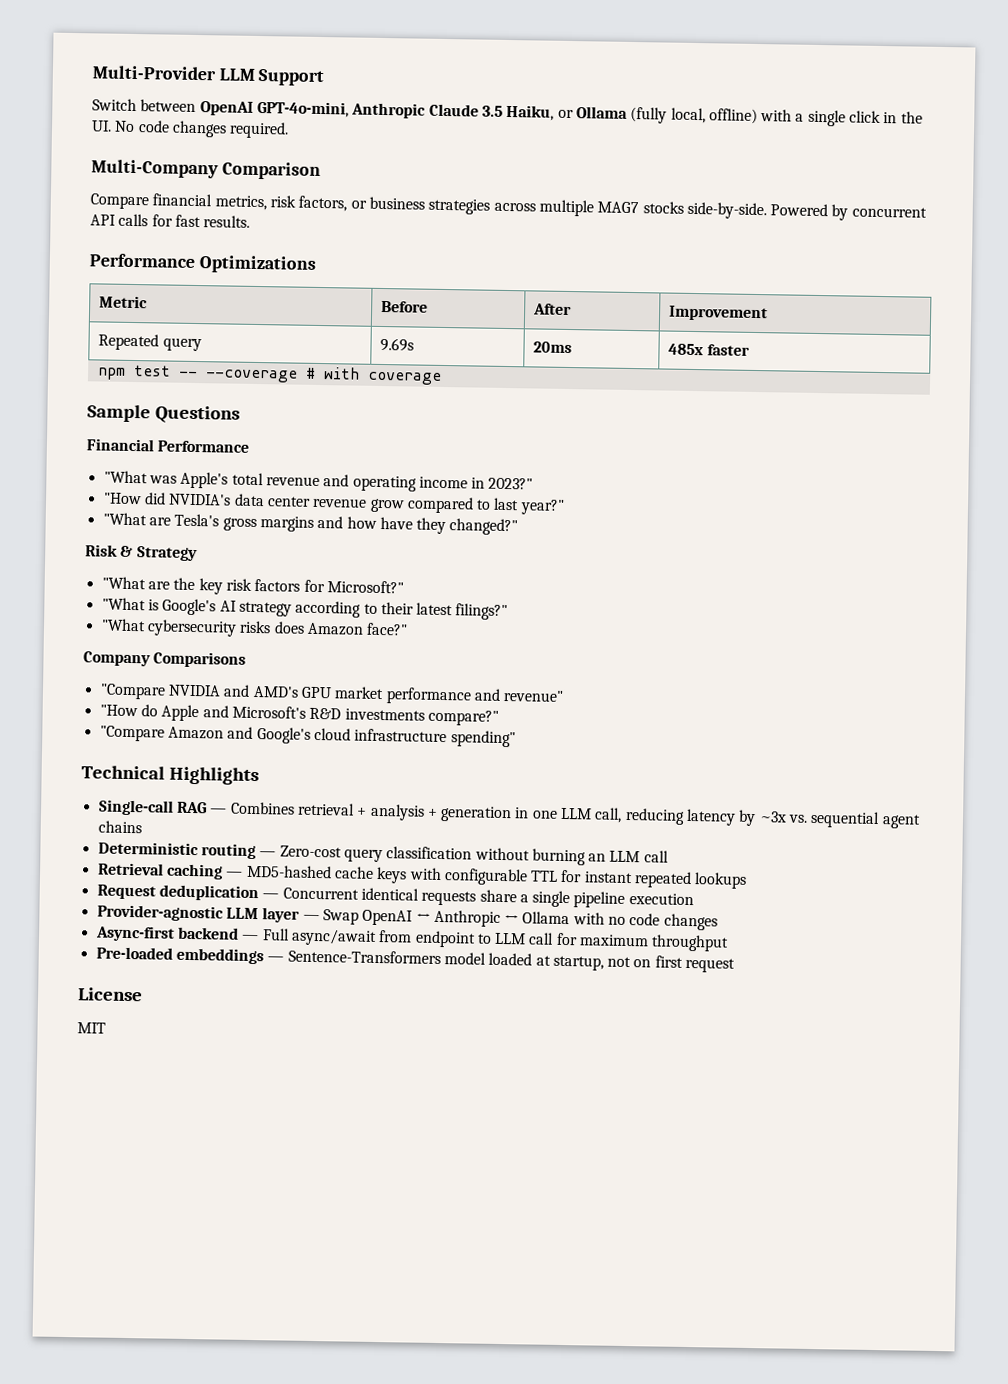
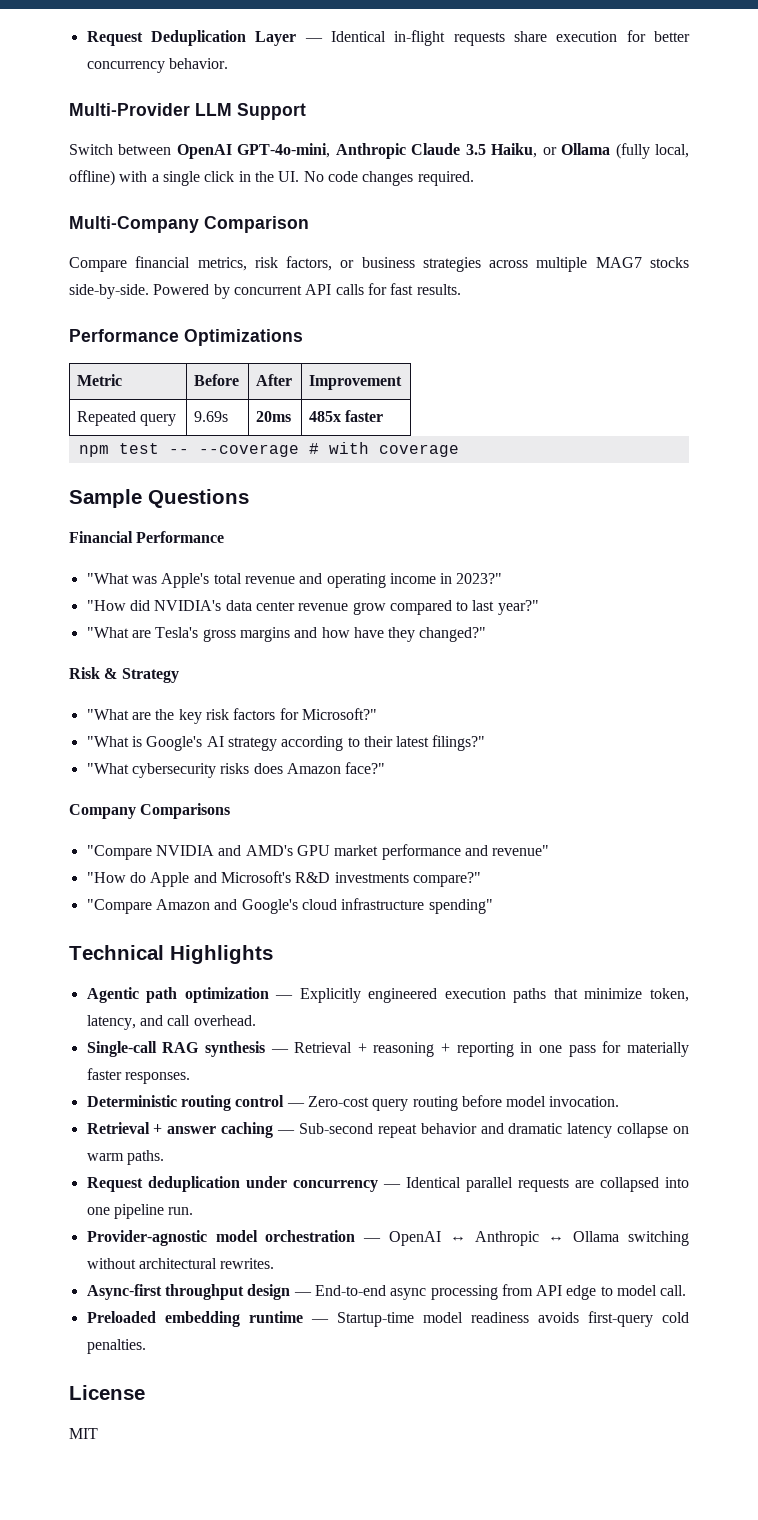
+ Request Deduplication Layer — Identical in-flight requests share execution for better concurrency behavior.
- Single-call RAG — Combines retrieval + analysis + generation in one LLM call, reducing latency by ~3x vs. sequential agent chains
+ Agentic path optimization — Explicitly engineered execution paths that minimize token, latency, and call overhead.
+ Single-call RAG synthesis — Retrieval + reasoning + reporting in one pass for materially faster responses.
- Deterministic routing — Zero-cost query classification without burning an LLM call
- Retrieval caching — MD5-hashed cache keys with configurable TTL for instant repeated lookups
- Request deduplication — Concurrent identical requests share a single pipeline execution
- Provider-agnostic LLM layer — Swap OpenAI ↔ Anthropic ↔ Ollama with no code changes
- Async-first backend — Full async/await from endpoint to LLM call for maximum throughput
- Pre-loaded embeddings — Sentence-Transformers model loaded at startup, not on first request
+ Deterministic routing control — Zero-cost query routing before model invocation.
+ Retrieval + answer caching — Sub-second repeat behavior and dramatic latency collapse on warm paths.
+ Request deduplication under concurrency — Identical parallel requests are collapsed into one pipeline run.
+ Provider-agnostic model orchestration — OpenAI ↔ Anthropic ↔ Ollama switching without architectural rewrites.
+ Async-first throughput design — End-to-end async processing from API edge to model call.
+ Preloaded embedding runtime — Startup-time model readiness avoids first-query cold penalties.

